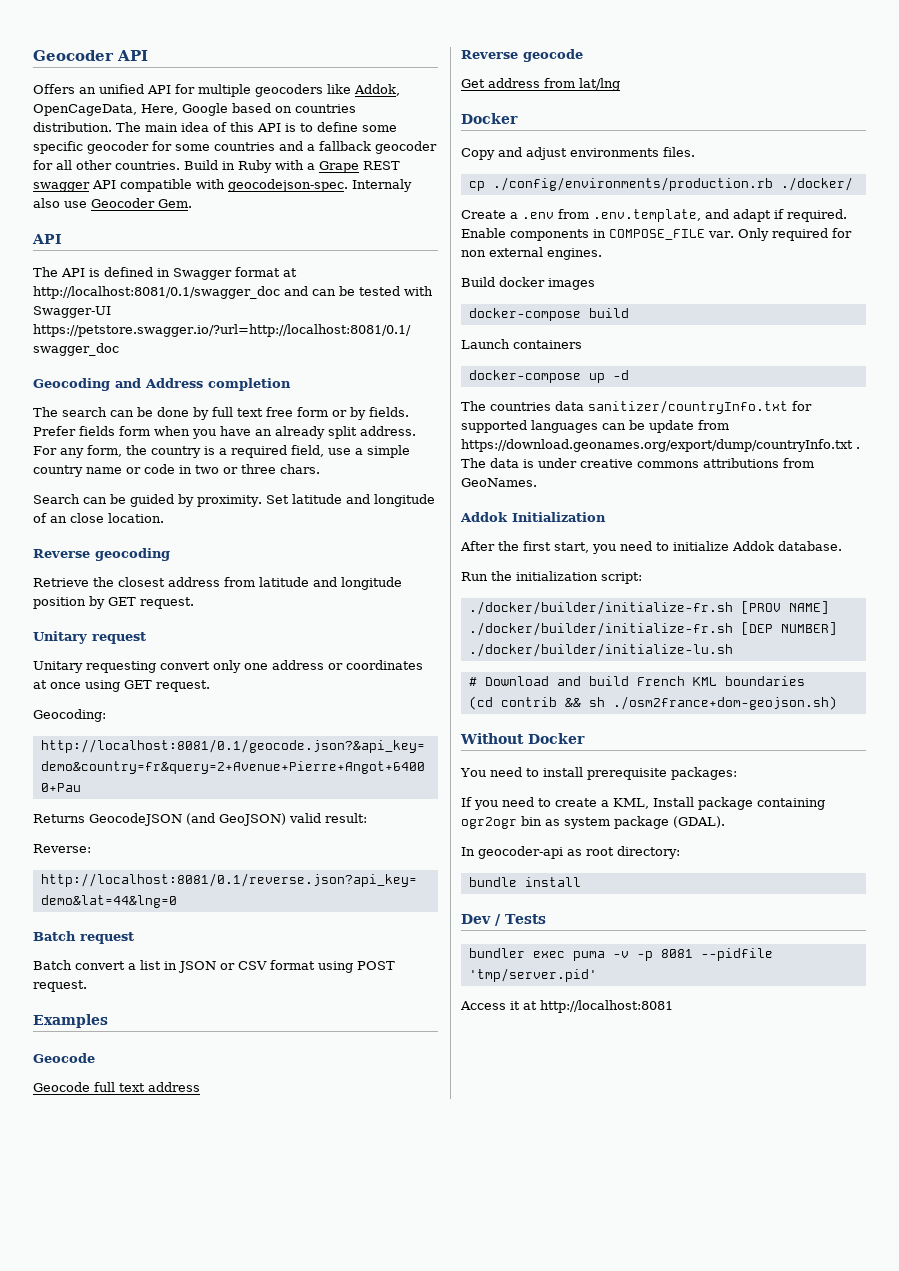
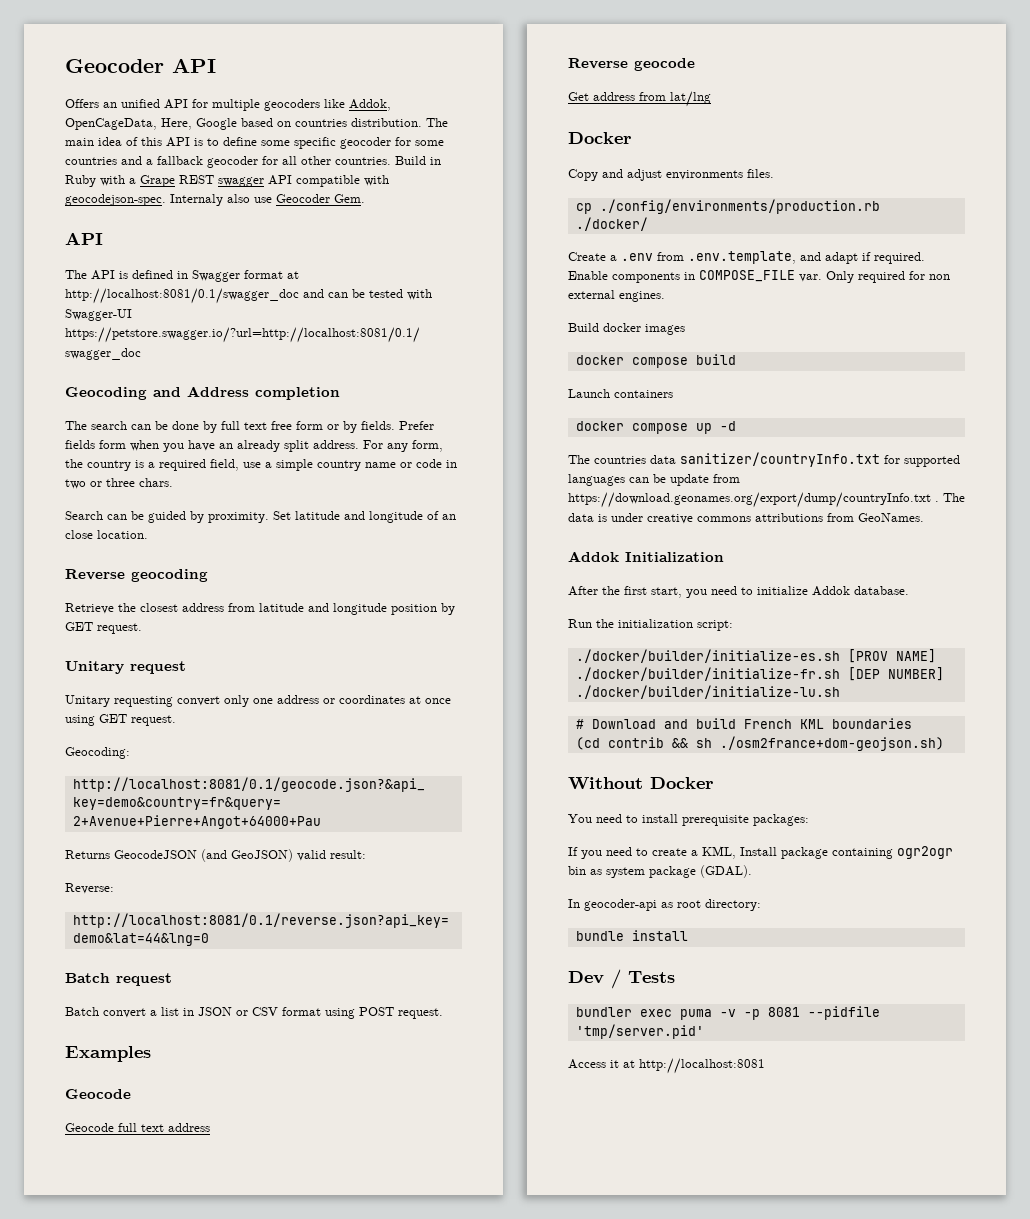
- docker-compose build
+ docker compose build
- docker-compose up -d
+ docker compose up -d
- ./docker/builder/initialize-fr.sh [PROV NAME]
+ ./docker/builder/initialize-es.sh [PROV NAME]

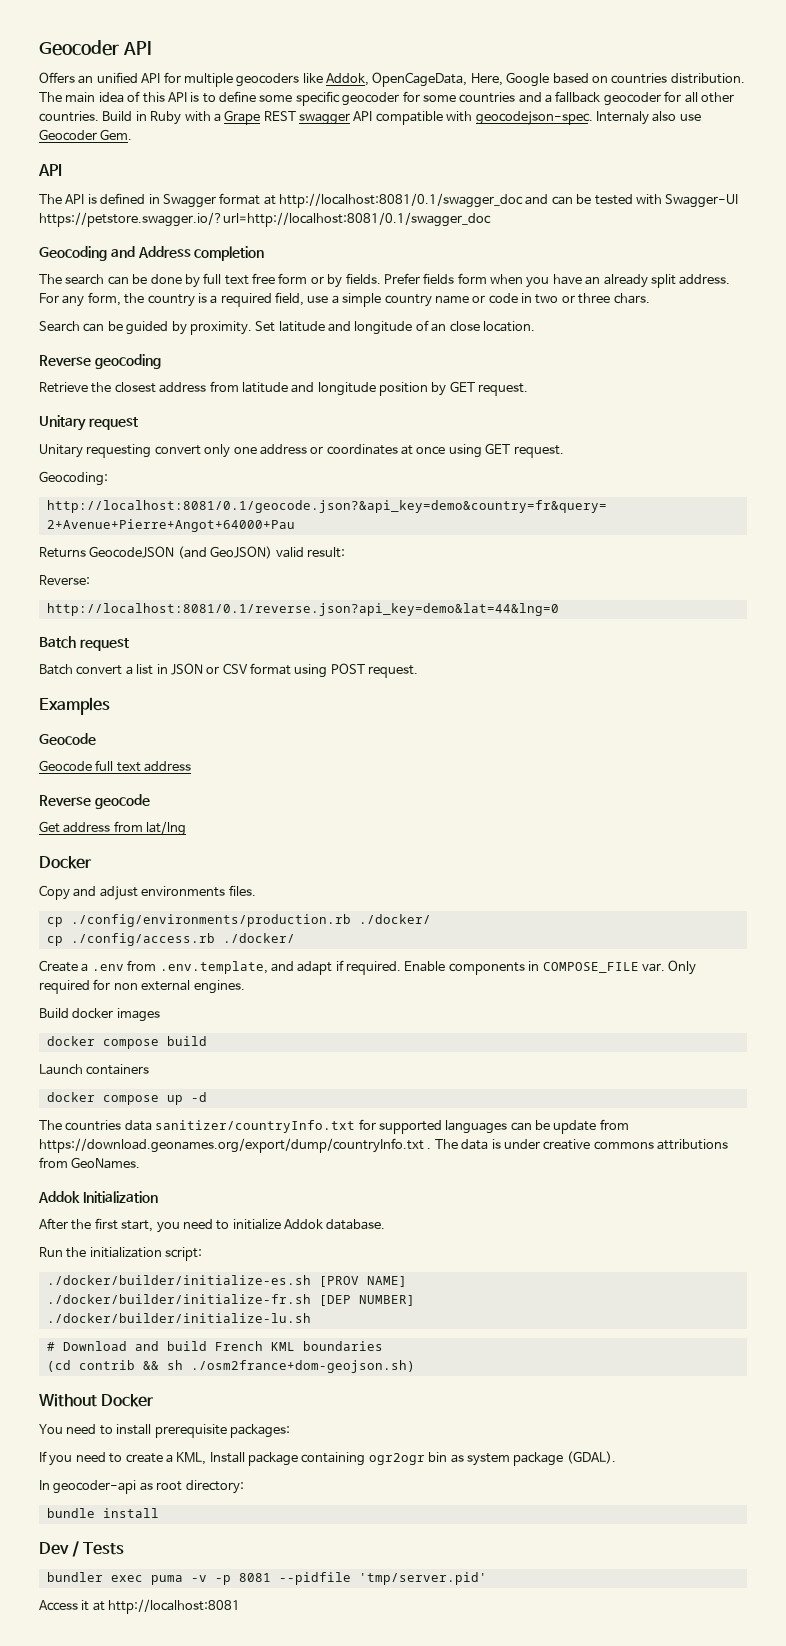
+ cp ./config/access.rb ./docker/

